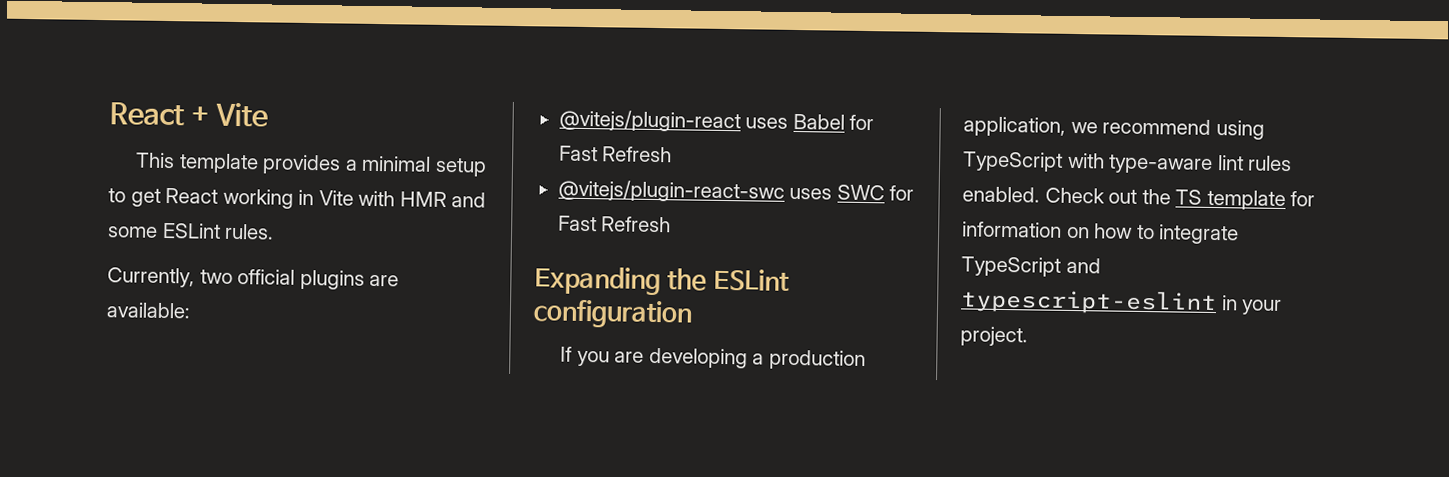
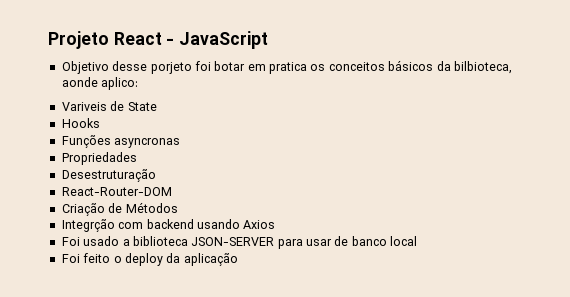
- React + Vite
- This template provides a minimal setup to get React working in Vite with HMR and some ESLint rules.
- Currently, two official plugins are available:
- @vitejs/plugin-react uses Babel for Fast Refresh
- @vitejs/plugin-react-swc uses SWC for Fast Refresh
- Expanding the ESLint configuration
- If you are developing a production application, we recommend using TypeScript with type-aware lint rules enabled. Check out the TS template for information on how to integrate TypeScript and typescript-eslint in your project.
+ Projeto React - JavaScript
+ Objetivo desse porjeto foi botar em pratica os conceitos básicos da bilbioteca, aonde aplico:
+ Variveis de State
+ Hooks
+ Funções asyncronas
+ Propriedades
+ Desestruturação
+ React-Router-DOM
+ Criação de Métodos
+ Integrção com backend usando Axios
+ Foi usado a biblioteca JSON-SERVER para usar de banco local
+ Foi feito o deploy da aplicação

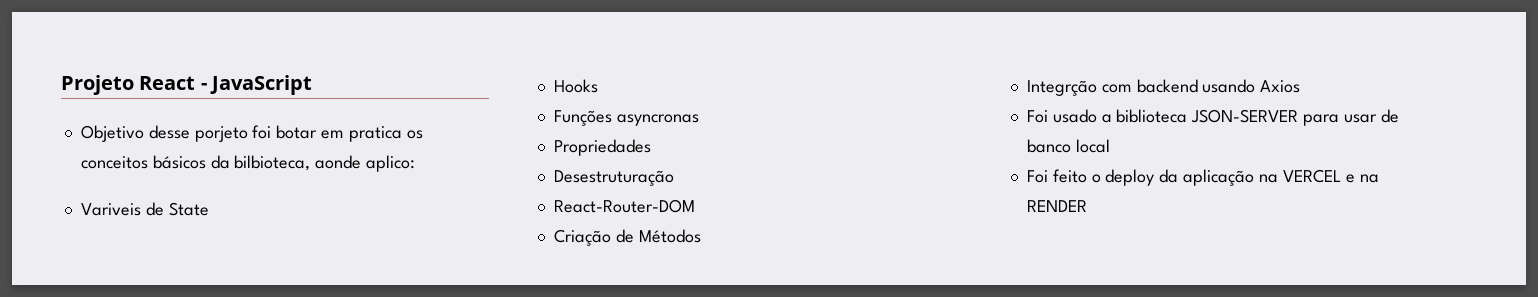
- Foi feito o deploy da aplicação
+ Foi feito o deploy da aplicação na VERCEL e na RENDER

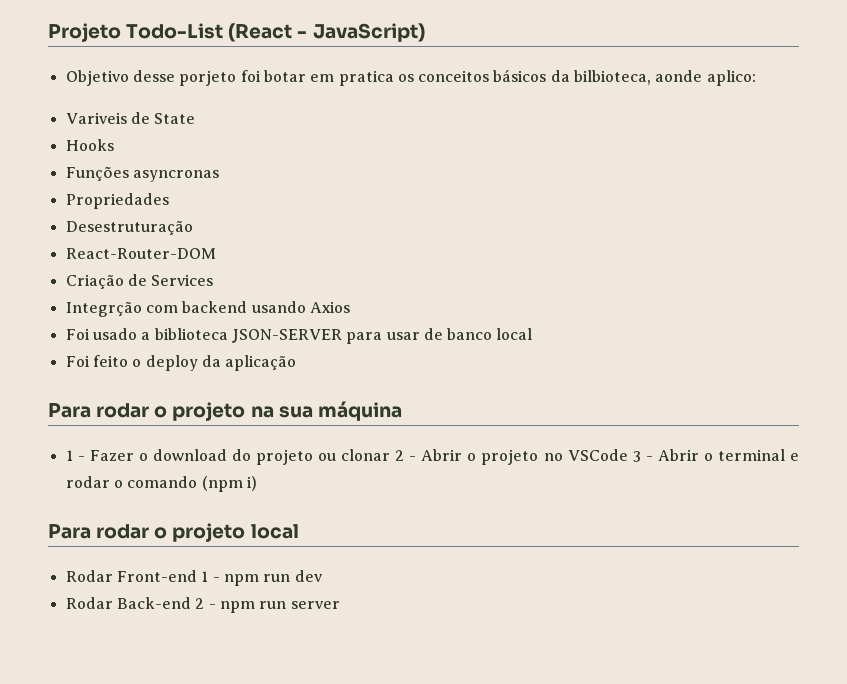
- Projeto React - JavaScript
+ Projeto Todo-List (React - JavaScript)
- Criação de Métodos
+ Criação de Services
- Foi feito o deploy da aplicação na VERCEL e na RENDER
+ Foi feito o deploy da aplicação
+ Para rodar o projeto na sua máquina
+ 1 - Fazer o download do projeto ou clonar 2 - Abrir o projeto no VSCode 3 - Abrir o terminal e rodar o comando (npm i)
+ Para rodar o projeto local
+ Rodar Front-end 1 - npm run dev
+ Rodar Back-end 2 - npm run server

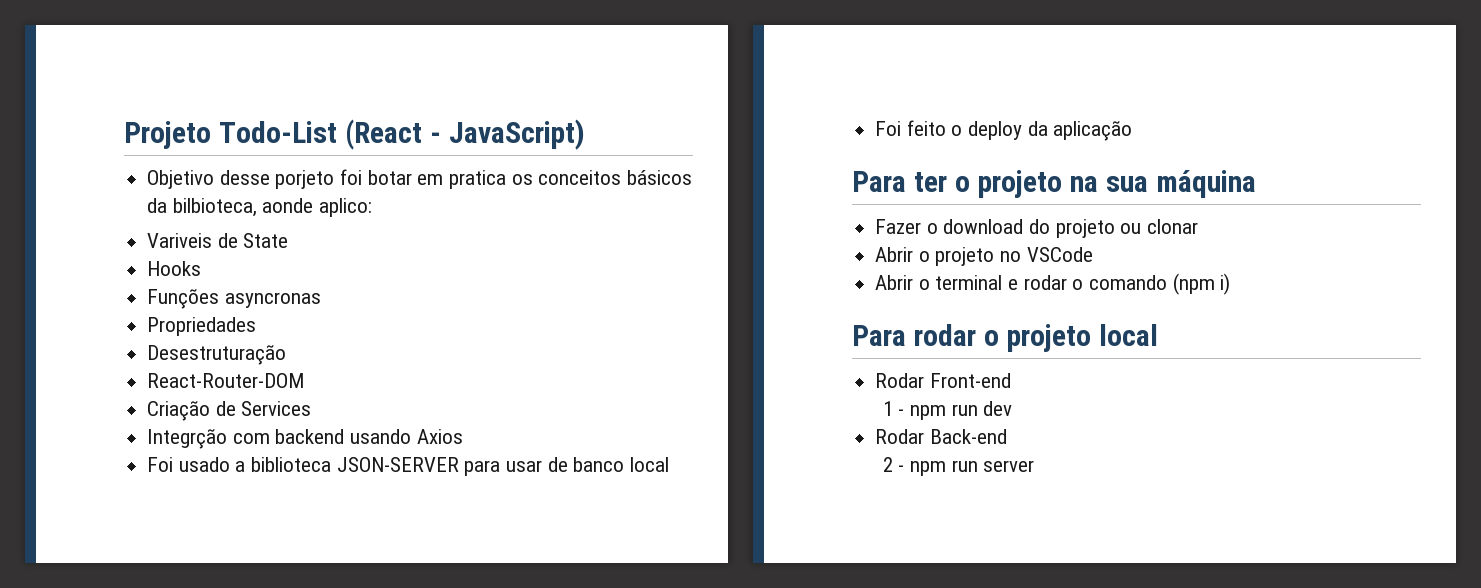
- Para rodar o projeto na sua máquina
+ Para ter o projeto na sua máquina
- 1 - Fazer o download do projeto ou clonar 2 - Abrir o projeto no VSCode 3 - Abrir o terminal e rodar o comando (npm i)
+ Fazer o download do projeto ou clonar
+ Abrir o projeto no VSCode
+ Abrir o terminal e rodar o comando (npm i)
- Rodar Front-end 1 - npm run dev
+ Rodar Front-end
+ 1 - npm run dev
- Rodar Back-end 2 - npm run server
+ Rodar Back-end
+ 2 - npm run server

